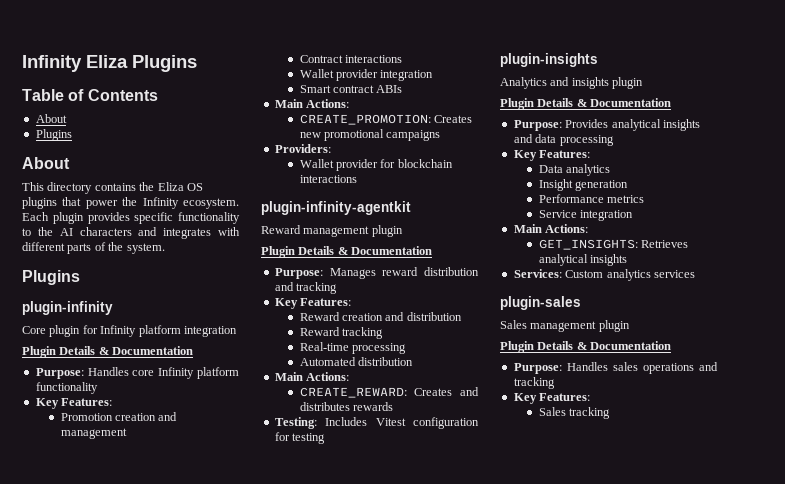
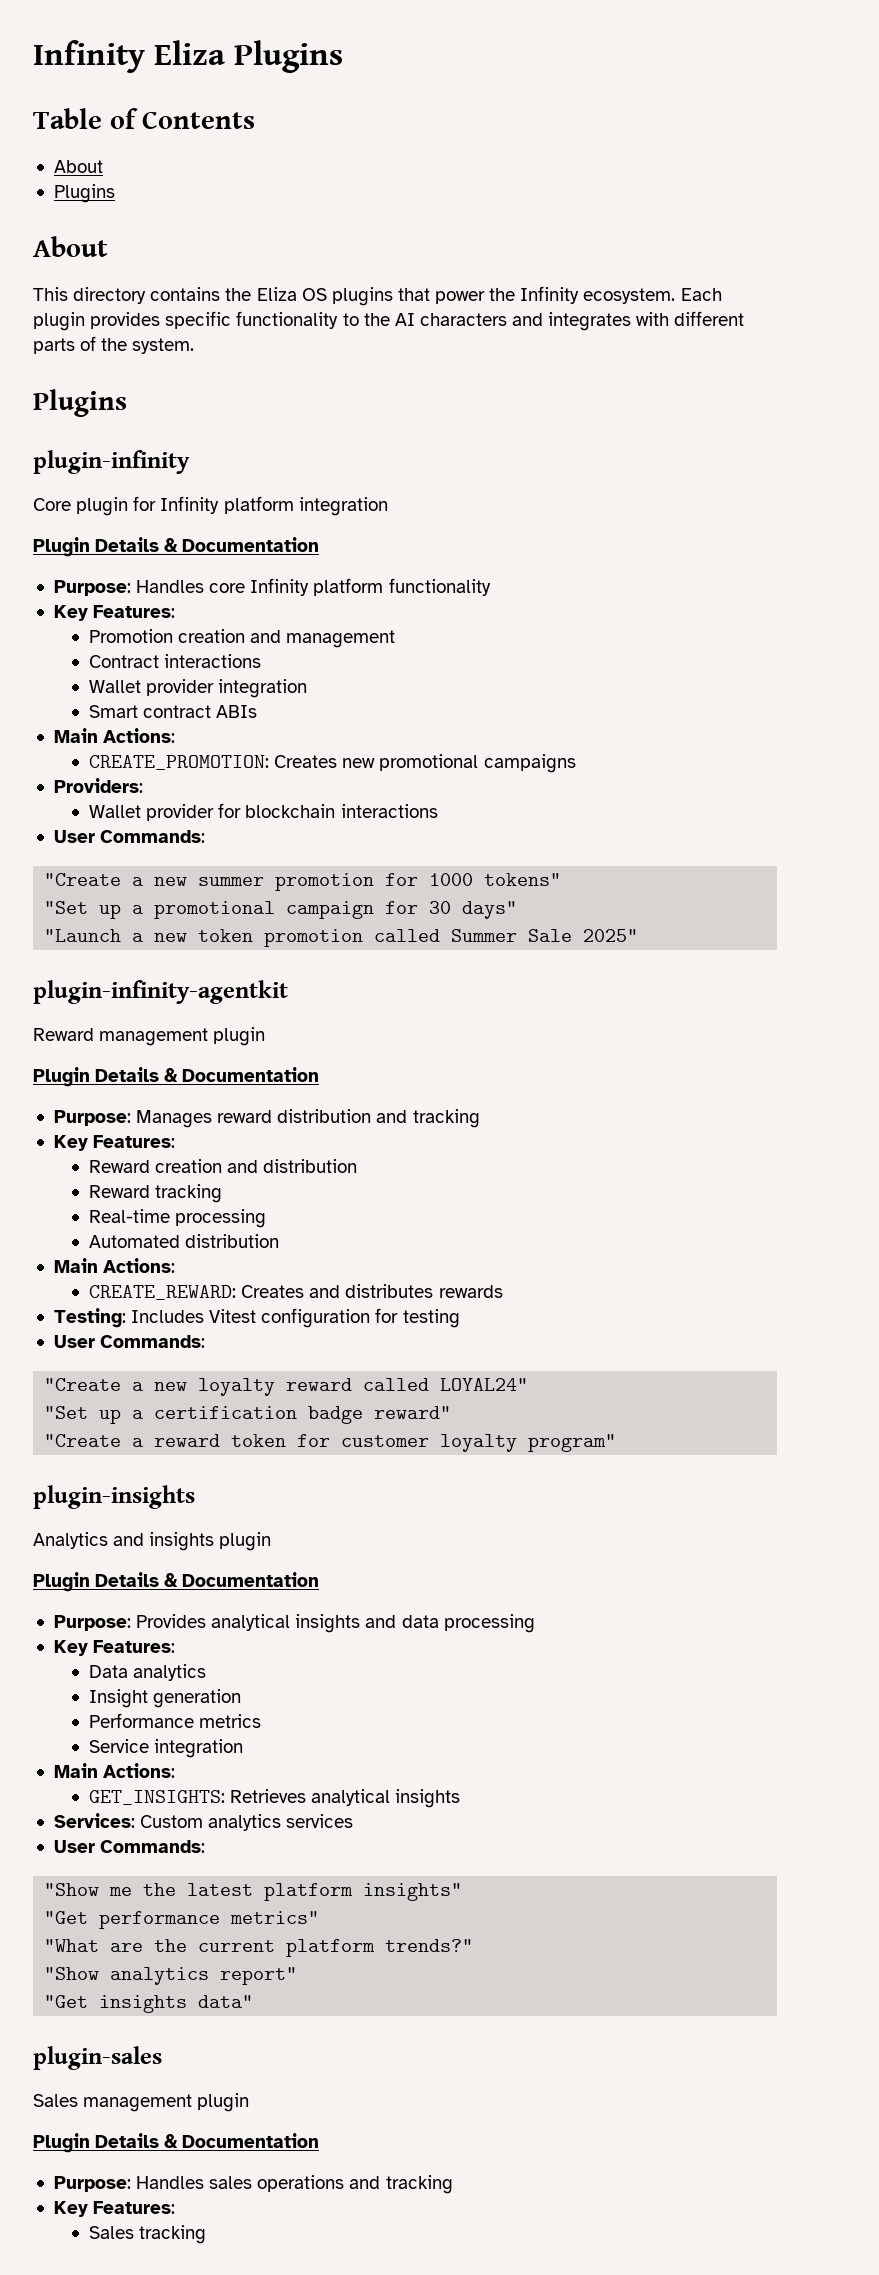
  Wallet provider for blockchain interactions
+ User Commands:
+ "Create a new summer promotion for 1000 tokens"
+ "Set up a promotional campaign for 30 days"
+ "Launch a new token promotion called Summer Sale 2025"
  Testing: Includes Vitest configuration for testing
+ User Commands:
+ "Create a new loyalty reward called LOYAL24"
+ "Set up a certification badge reward"
+ "Create a reward token for customer loyalty program"
  Services: Custom analytics services
+ User Commands:
+ "Show me the latest platform insights"
+ "Get performance metrics"
+ "What are the current platform trends?"
+ "Show analytics report"
+ "Get insights data"

